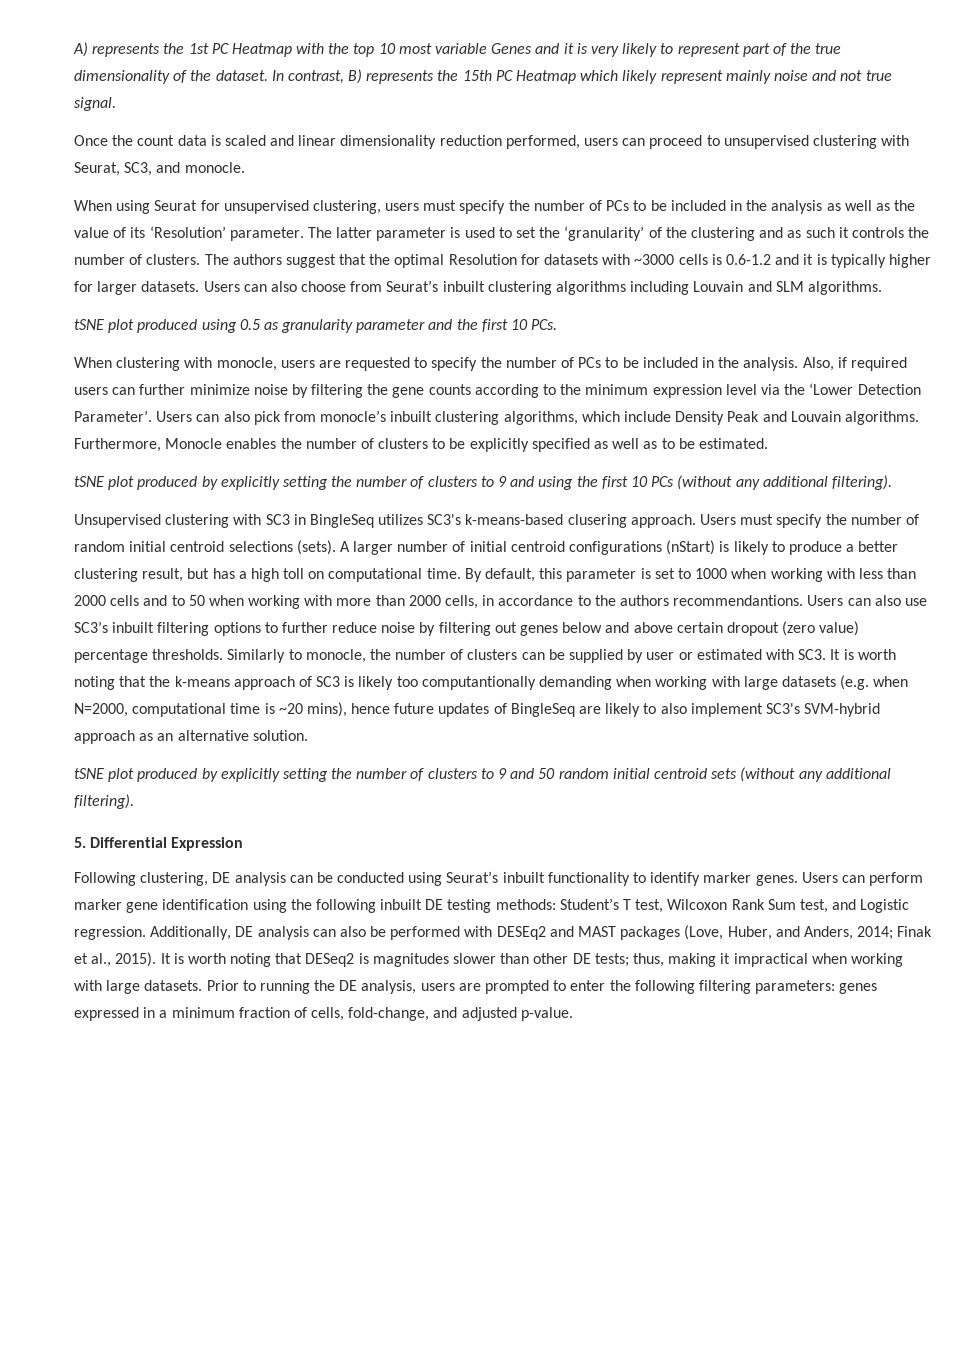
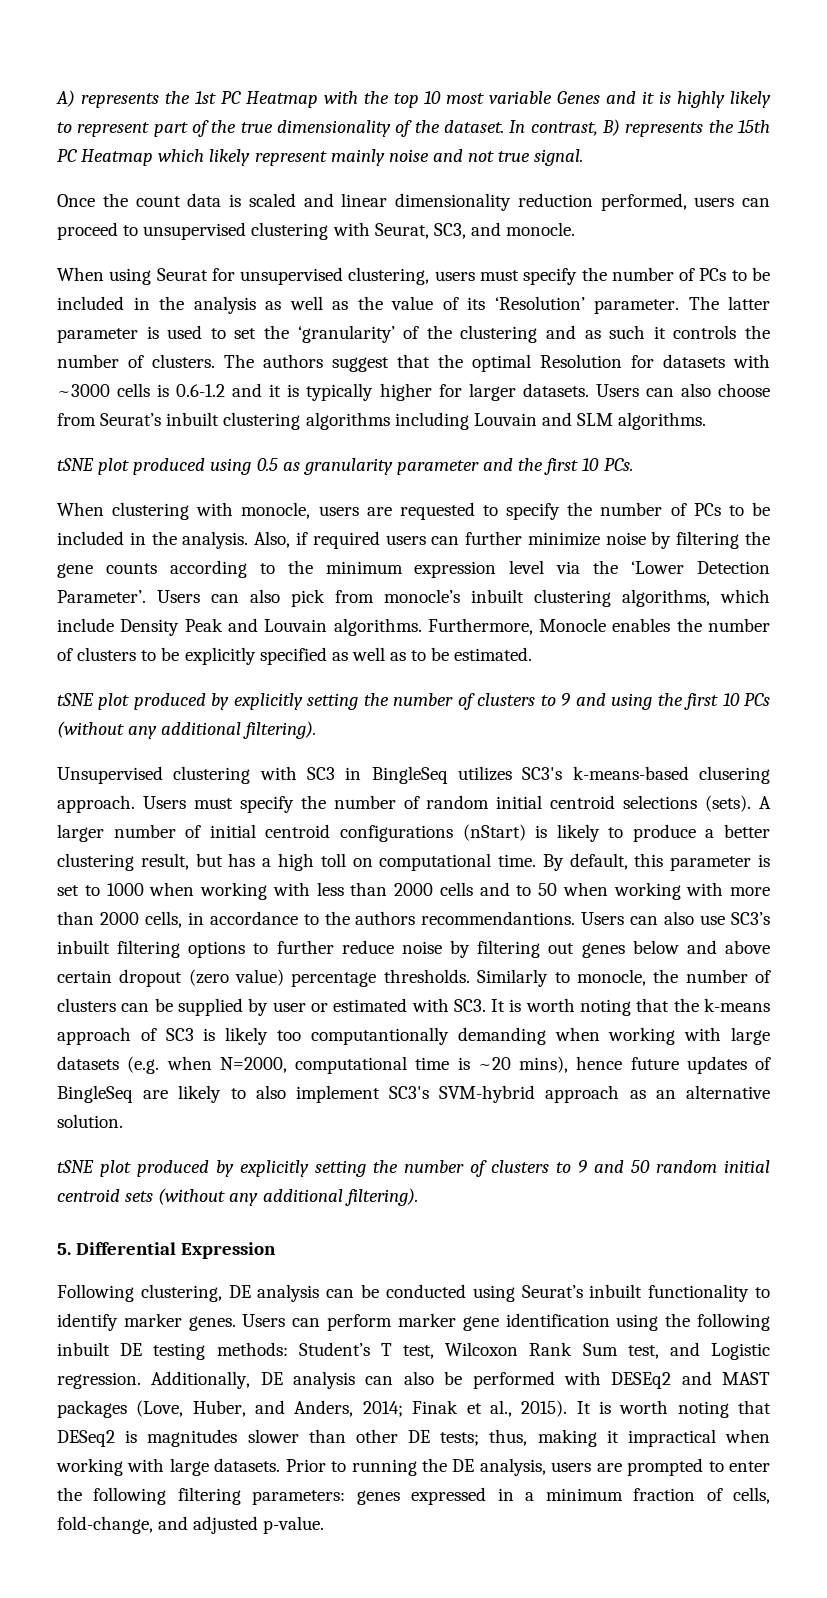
- A) represents the 1st PC Heatmap with the top 10 most variable Genes and it is very likely to represent part of the true dimensionality of the dataset.
+ A) represents the 1st PC Heatmap with the top 10 most variable Genes and it is highly likely to represent part of the true dimensionality of the dataset.

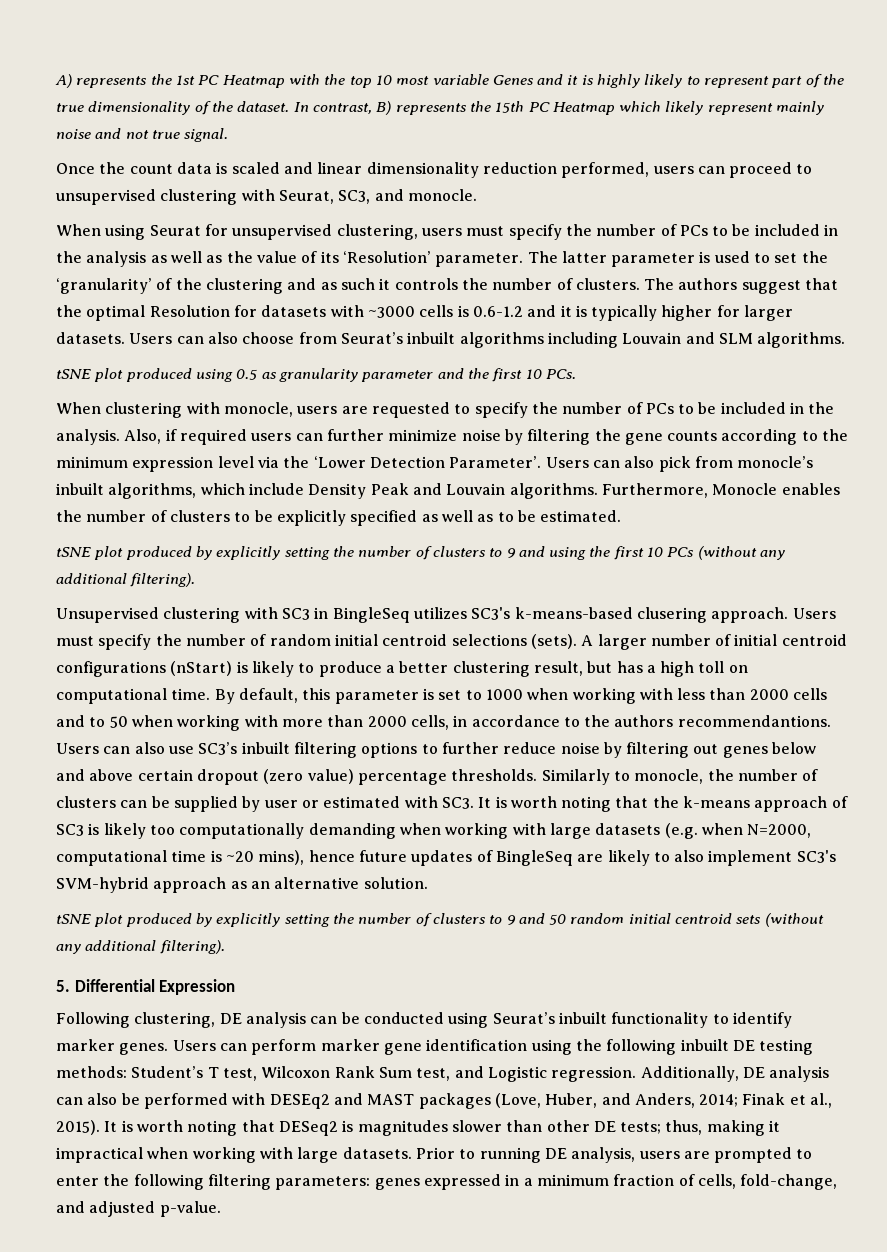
- Users can also choose from Seurat’s inbuilt clustering algorithms including Louvain and SLM algorithms.
+ Users can also choose from Seurat’s inbuilt algorithms including Louvain and SLM algorithms.
- Users can also pick from monocle’s inbuilt clustering algorithms, which include Density Peak and Louvain algorithms.
+ Users can also pick from monocle’s inbuilt algorithms, which include Density Peak and Louvain algorithms.
- Similarly to monocle, the number of clusters can be supplied by user or estimated with SC3. It is worth noting that the k-means approach of SC3 is likely too computantionally demanding when working with large datasets (e.g. when N=2000, computational time is ~20 mins), hence future updates of BingleSeq are likely to also implement SC3's SVM-hybrid approach as an alternative solution.
+ Similarly to monocle, the number of clusters can be supplied by user or estimated with SC3. It is worth noting that the k-means approach of SC3 is likely too computationally demanding when working with large datasets (e.g. when N=2000, computational time is ~20 mins), hence future updates of BingleSeq are likely to also implement SC3's SVM-hybrid approach as an alternative solution.
- Prior to running the DE analysis, users are prompted to enter the following filtering parameters: genes expressed in a minimum fraction of cells, fold-change, and adjusted p-value.
+ Prior to running DE analysis, users are prompted to enter the following filtering parameters: genes expressed in a minimum fraction of cells, fold-change, and adjusted p-value.

